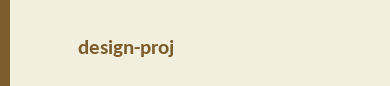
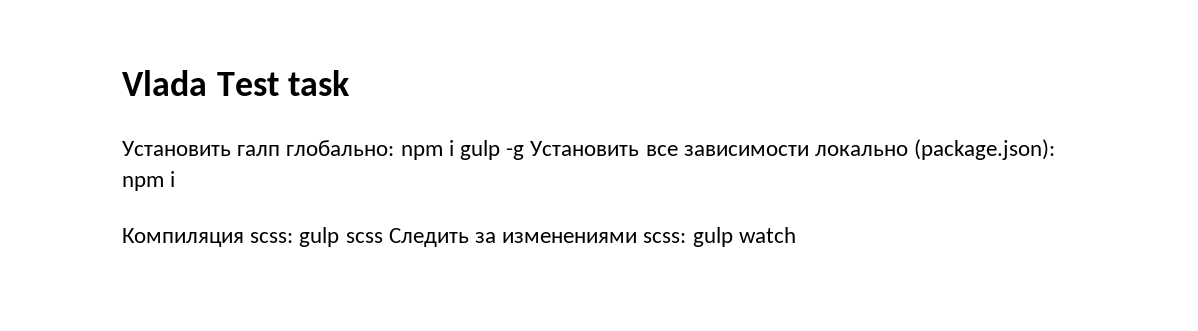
- design-proj
+ Vlada Test task
+ Установить галп глобально: npm i gulp -g Установить все зависимости локально (package.json): npm i
+ Компиляция scss: gulp scss Следить за изменениями scss: gulp watch

